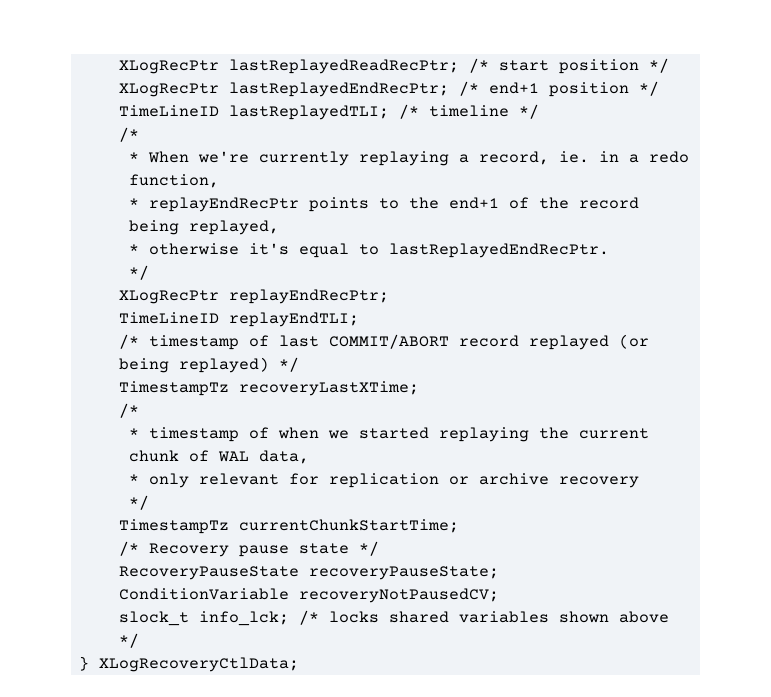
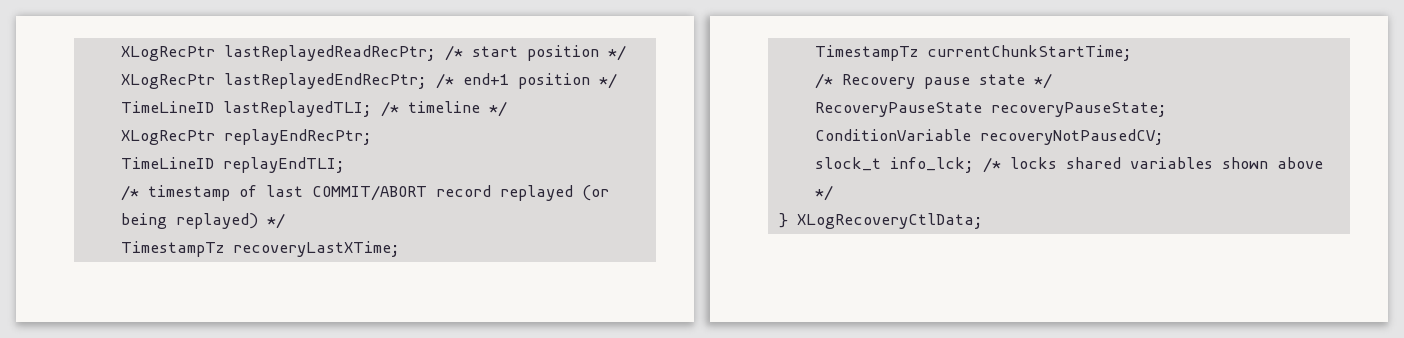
  TimeLineID lastReplayedTLI; /* timeline */
- /*
- * When we're currently replaying a record, ie. in a redo function,
- * replayEndRecPtr points to the end+1 of the record being replayed,
- * otherwise it's equal to lastReplayedEndRecPtr.
- */
  TimestampTz recoveryLastXTime;
- /*
- * timestamp of when we started replaying the current chunk of WAL data,
- * only relevant for replication or archive recovery
- */

